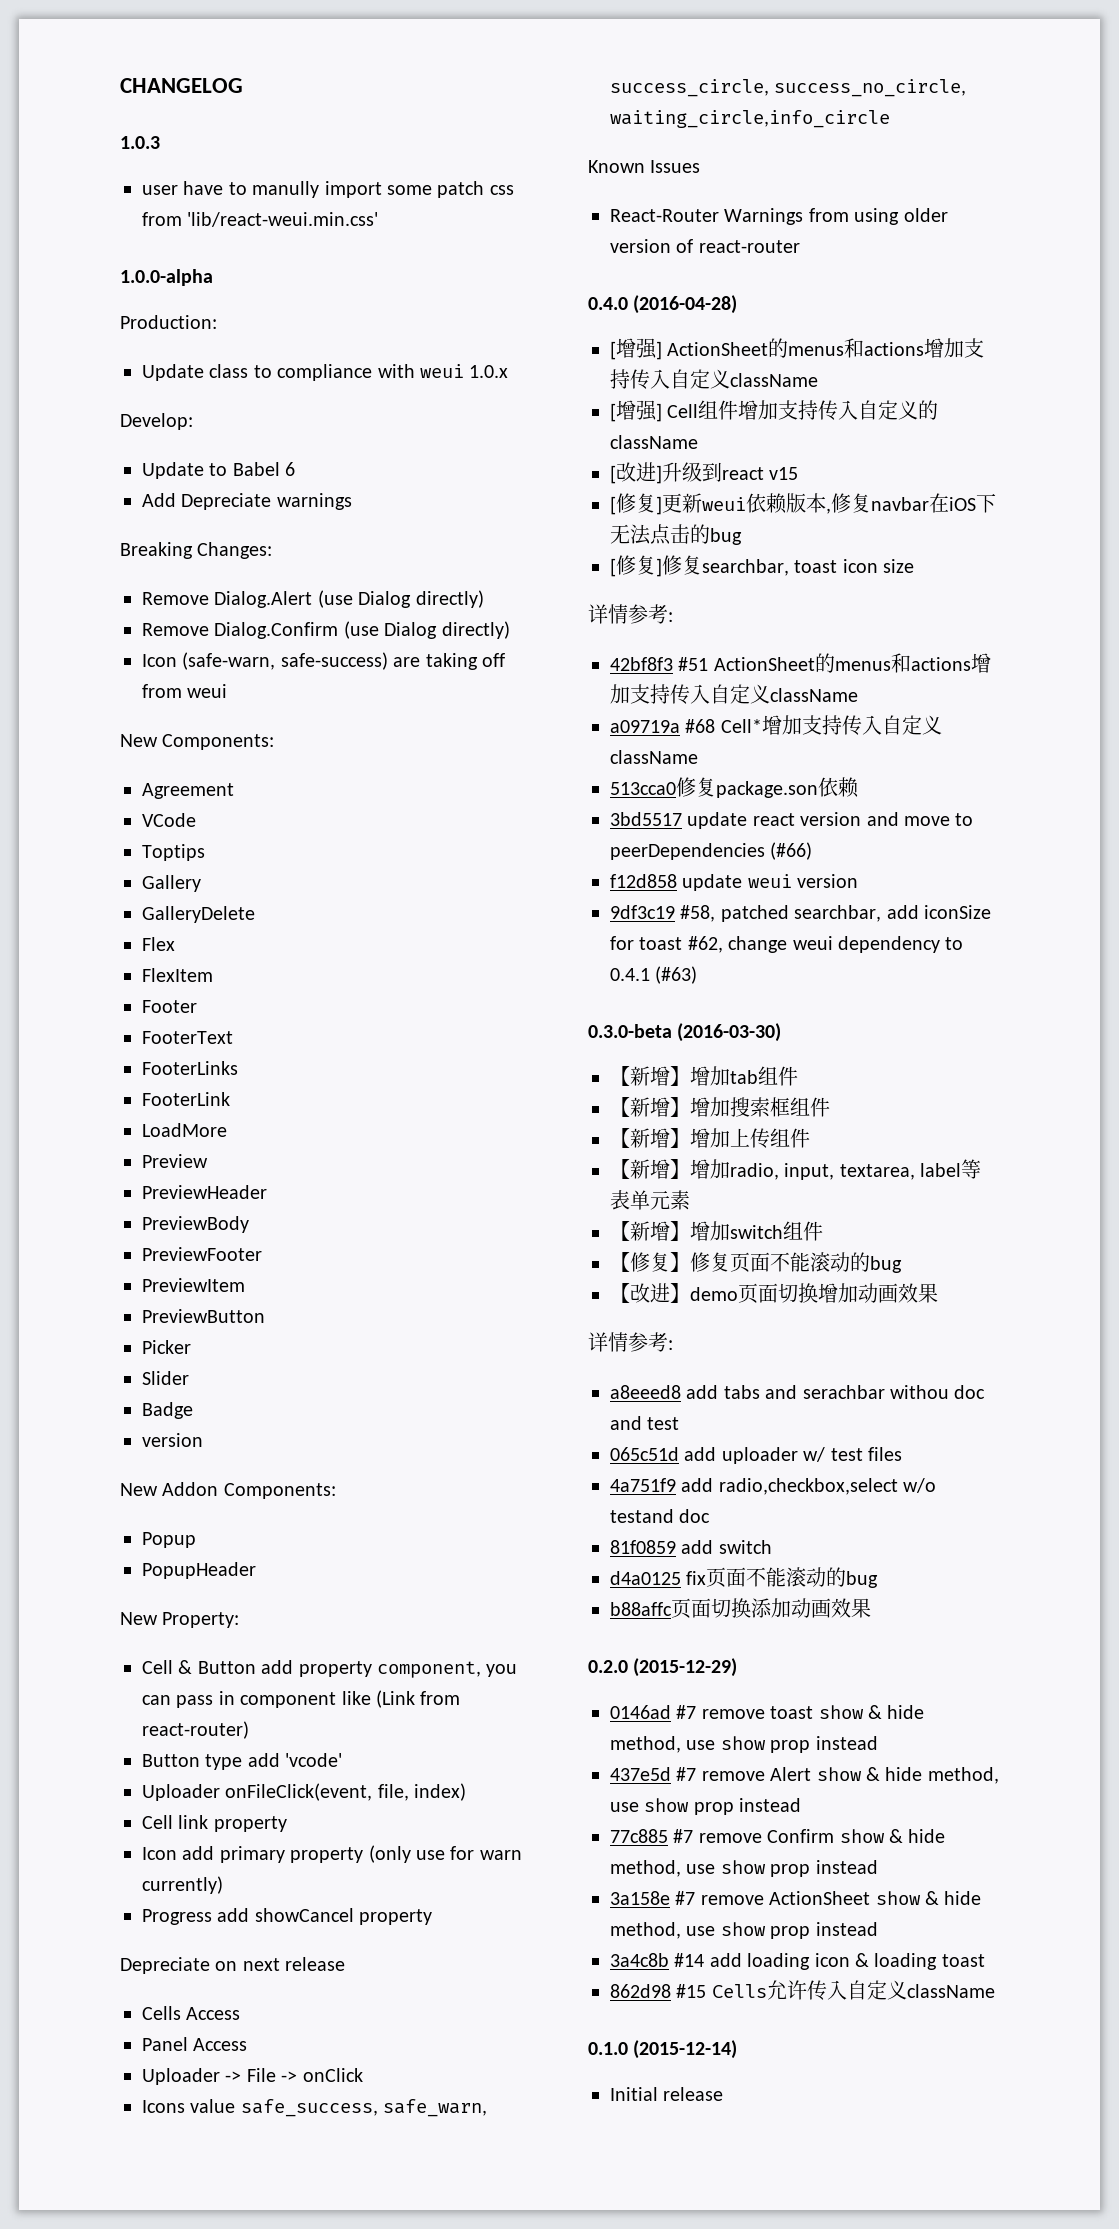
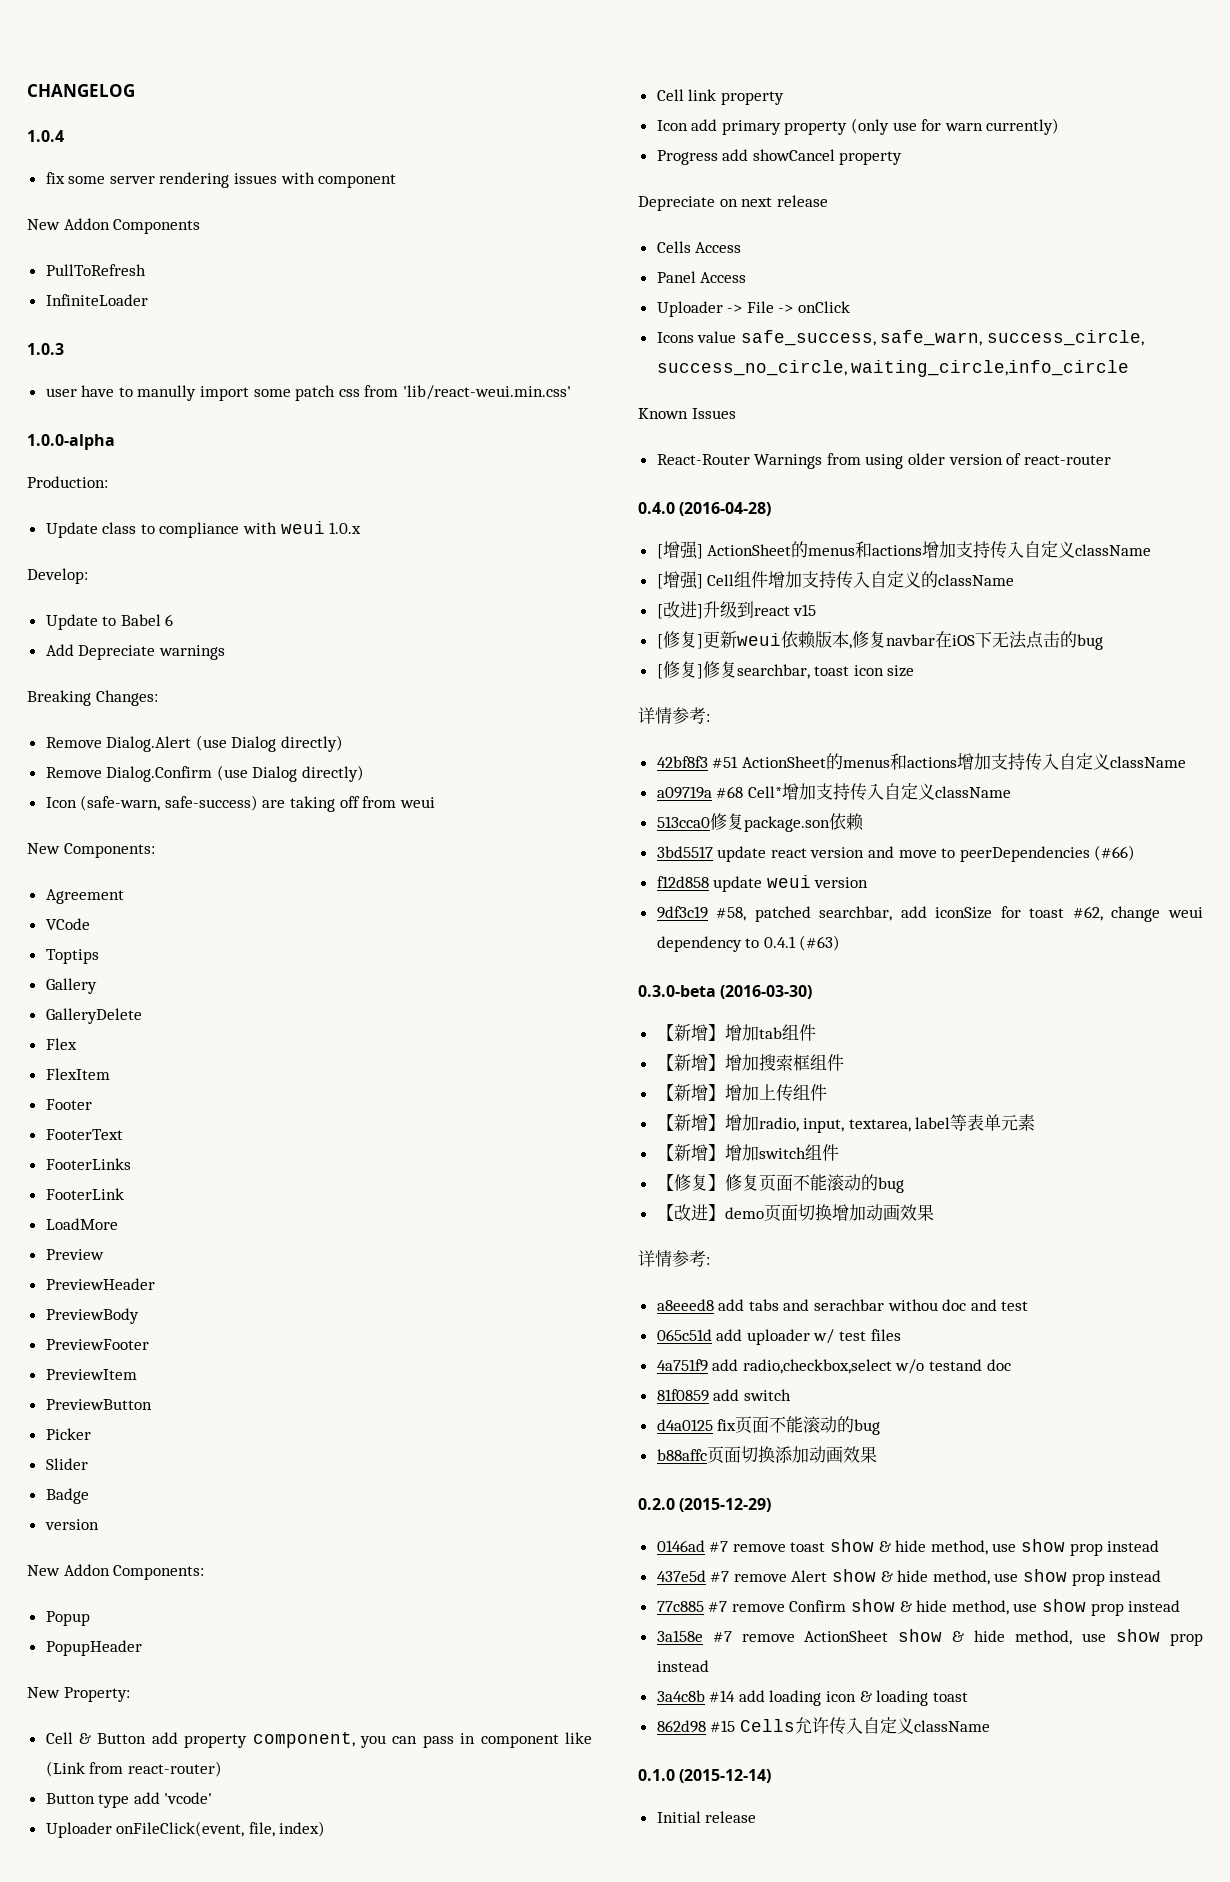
+ 1.0.4
+ fix some server rendering issues with component
+ New Addon Components
+ PullToRefresh
+ InfiniteLoader

